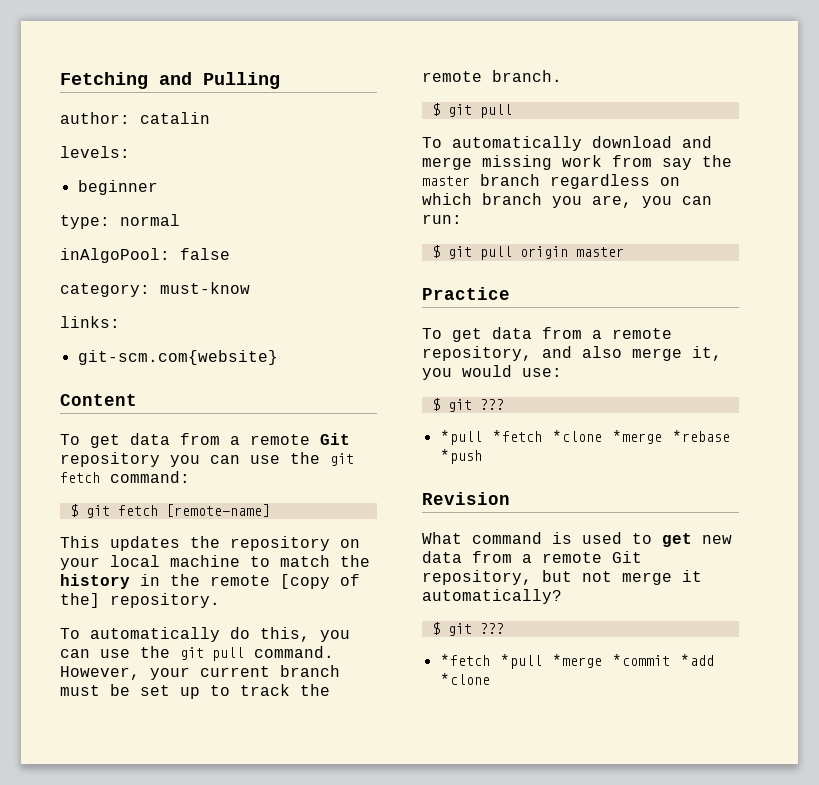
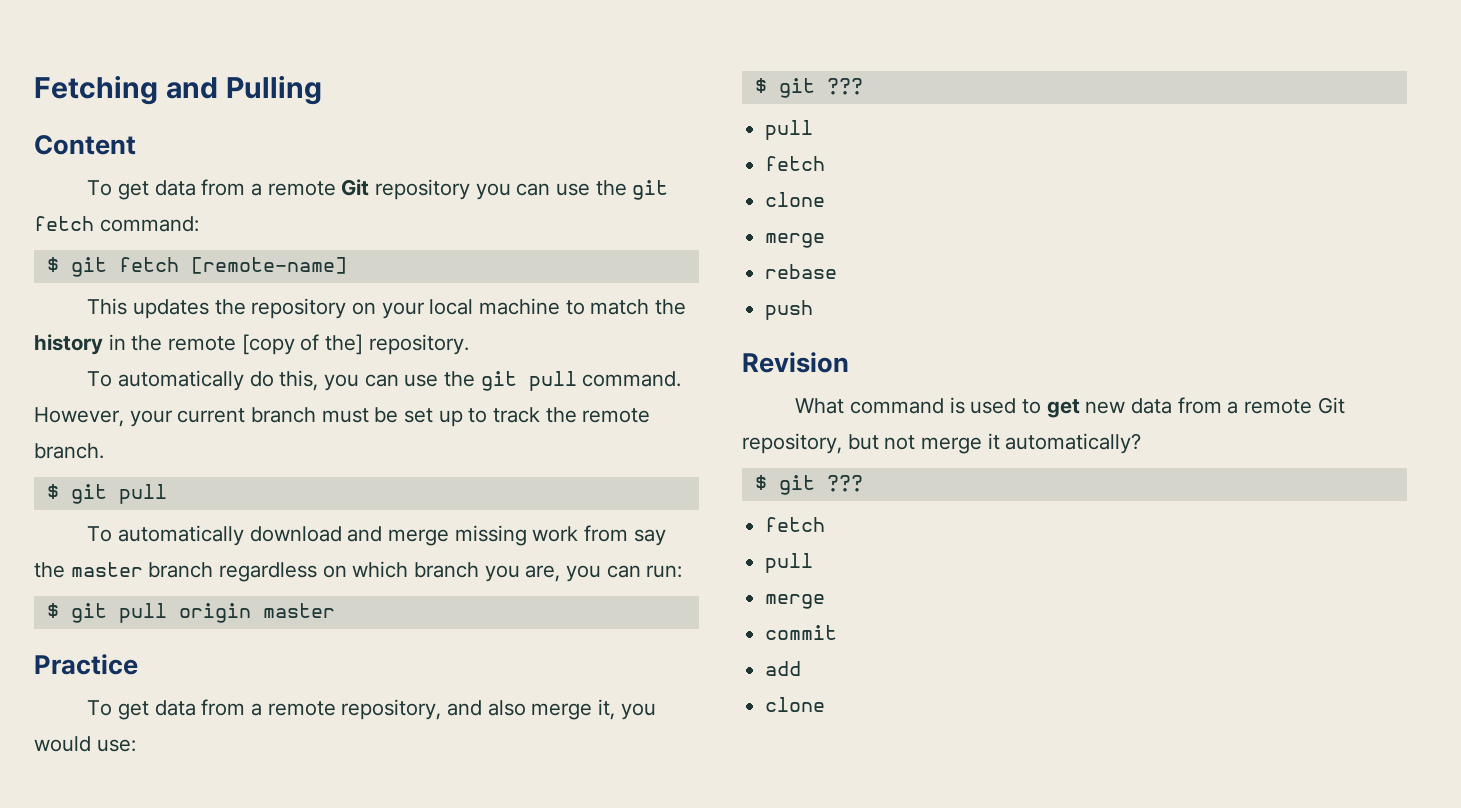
- author: catalin
- levels:
- beginner
- type: normal
- inAlgoPool: false
- category: must-know
- links:
- git-scm.com{website}
  To get data from a remote repository, and also merge it, you would use:
  $ git ???
- *pull *fetch *clone *merge *rebase *push
+ pull
+ fetch
+ clone
+ merge
+ rebase
+ push
  What command is used to get new data from a remote Git repository, but not merge it automatically?
  $ git ???
- *fetch *pull *merge *commit *add *clone
+ fetch
+ pull
+ merge
+ commit
+ add
+ clone

